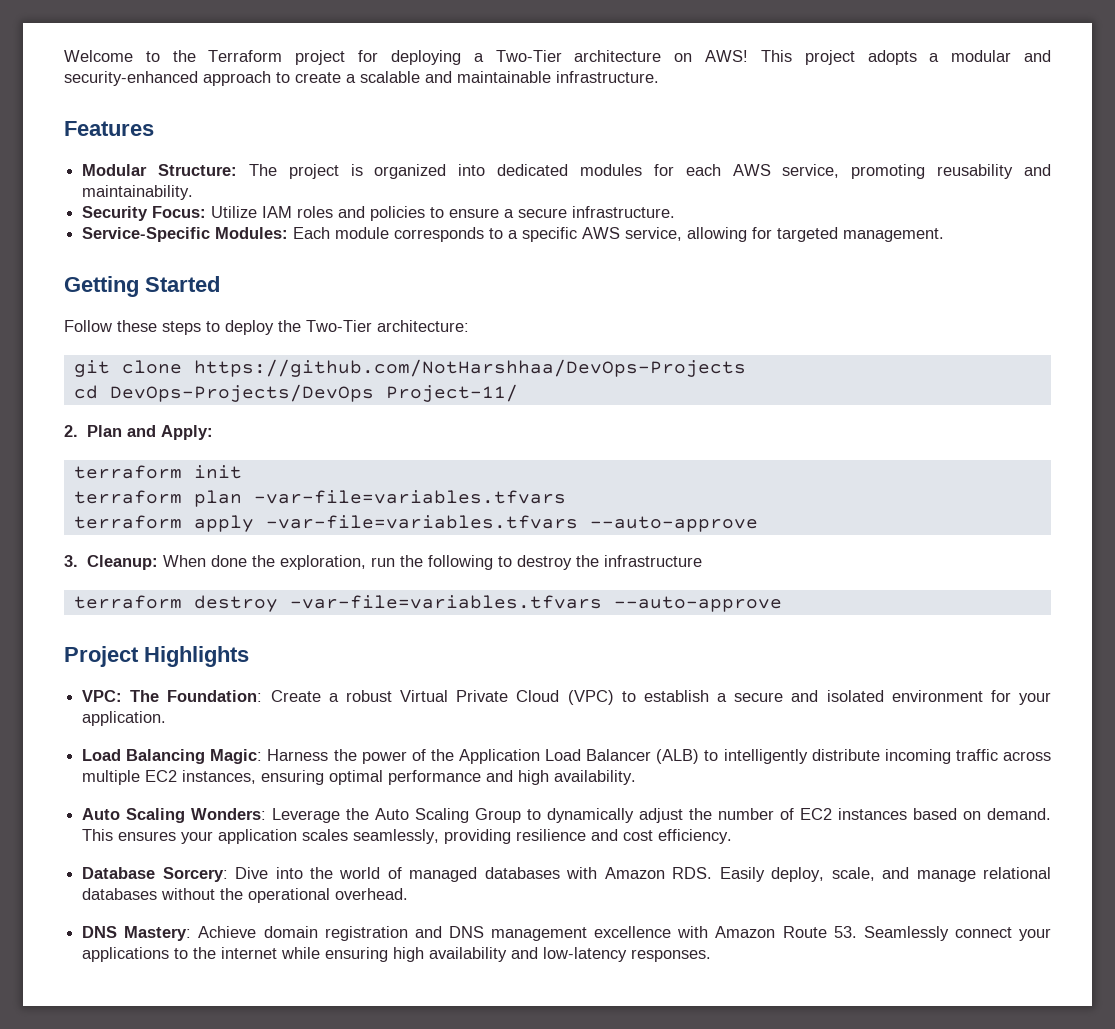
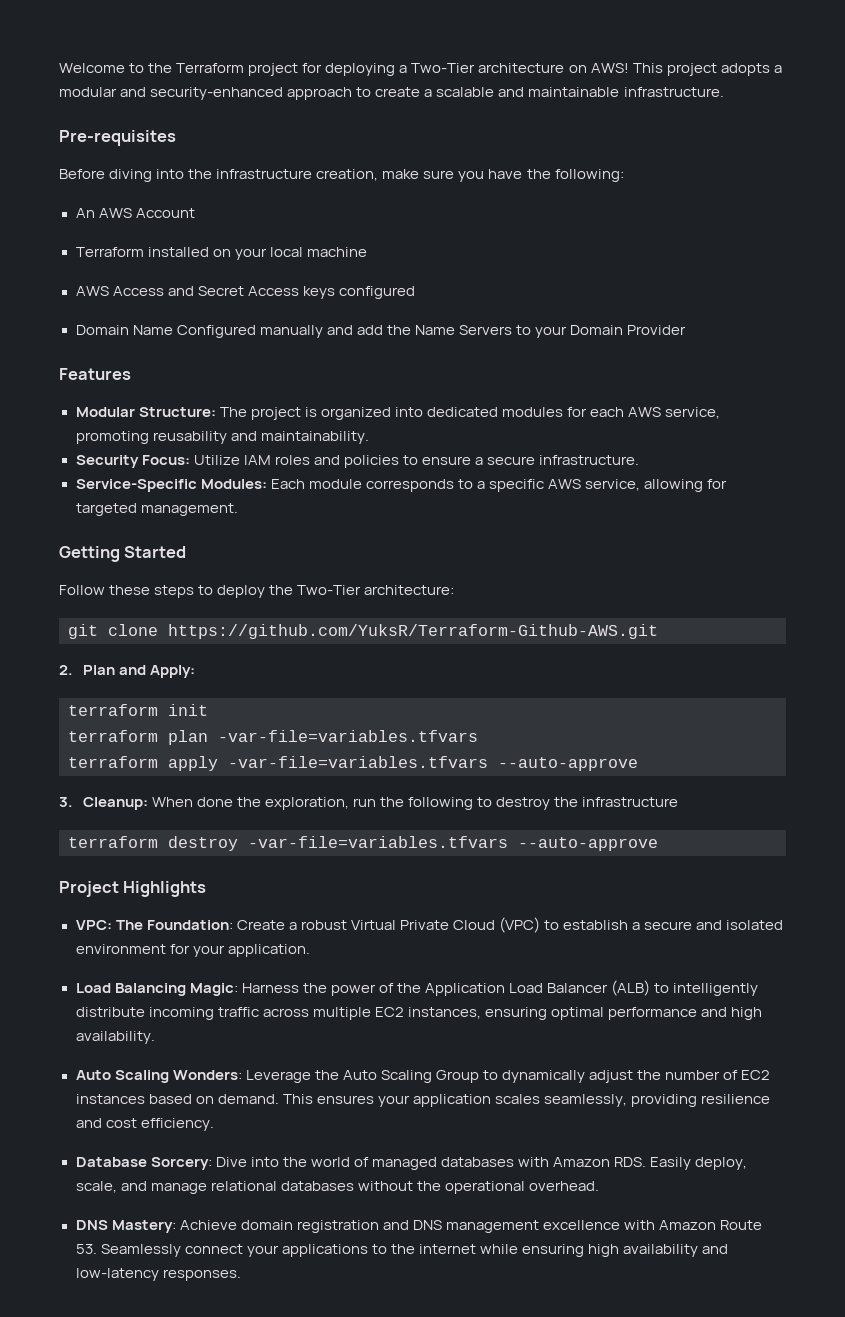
+ Pre-requisites
+ Before diving into the infrastructure creation, make sure you have the following:
+ An AWS Account
+ Terraform installed on your local machine
+ AWS Access and Secret Access keys configured
+ Domain Name Configured manually and add the Name Servers to your Domain Provider
- git clone https://github.com/NotHarshhaa/DevOps-Projects
- cd DevOps-Projects/DevOps Project-11/
+ git clone https://github.com/YuksR/Terraform-Github-AWS.git

